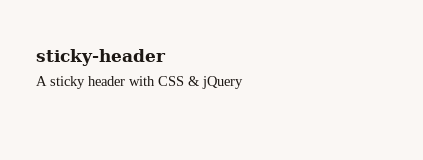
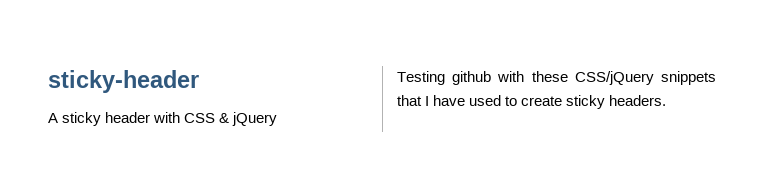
+ Testing github with these CSS/jQuery snippets that I have used to create sticky headers.

